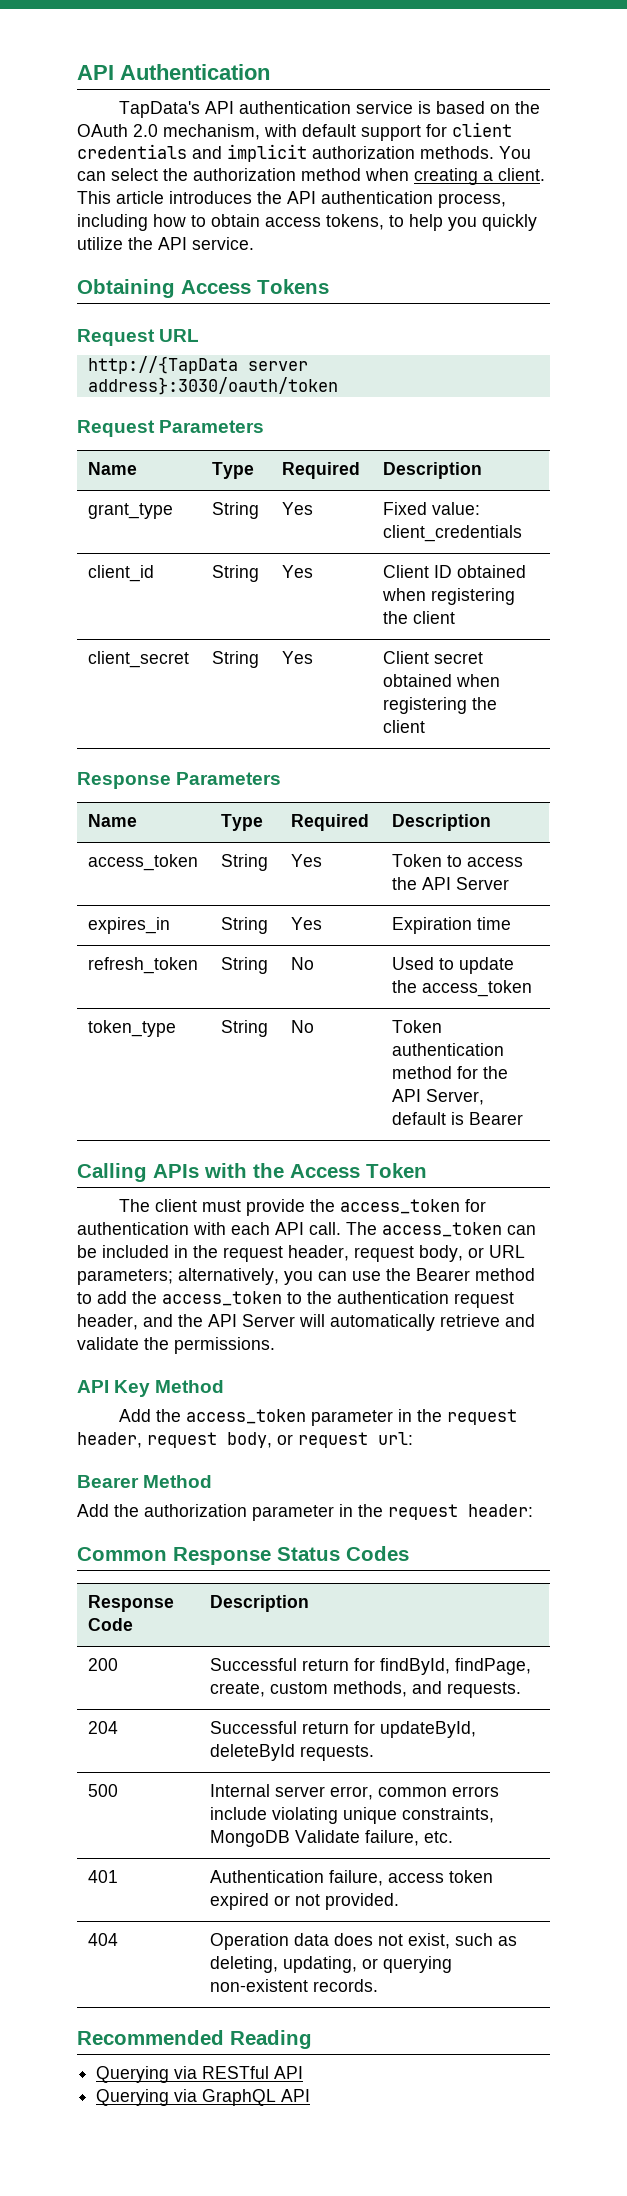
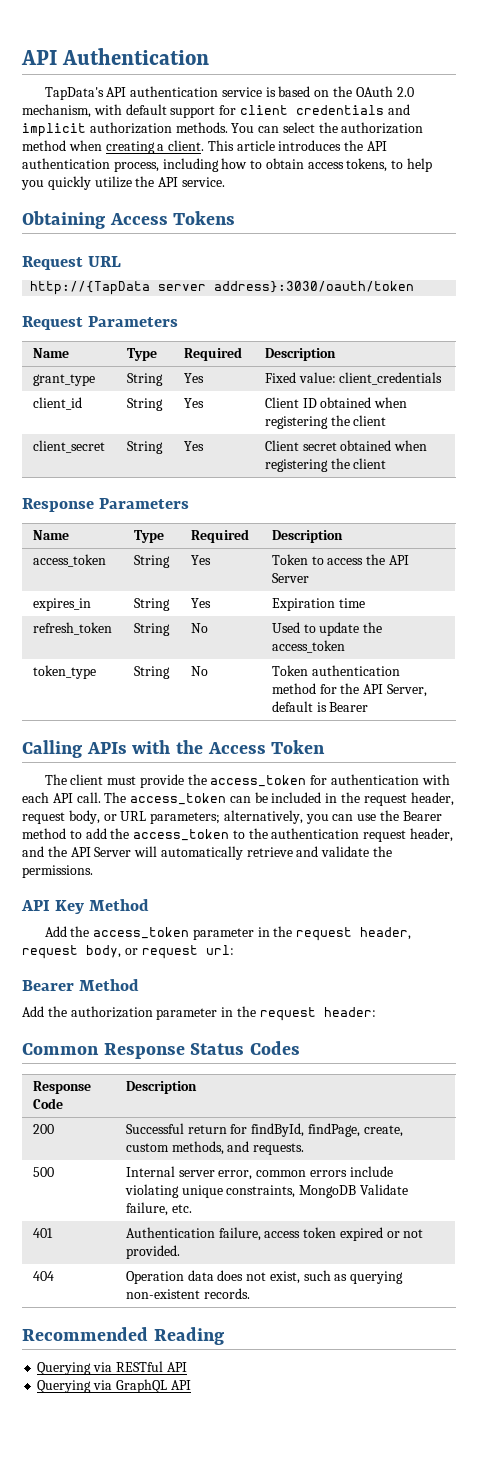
- 204 | Successful return for updateById, deleteById requests.
- 404 | Operation data does not exist, such as deleting, updating, or querying non-existent records.
+ 404 | Operation data does not exist, such as querying non-existent records.

